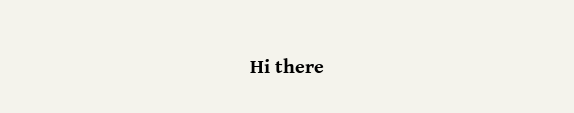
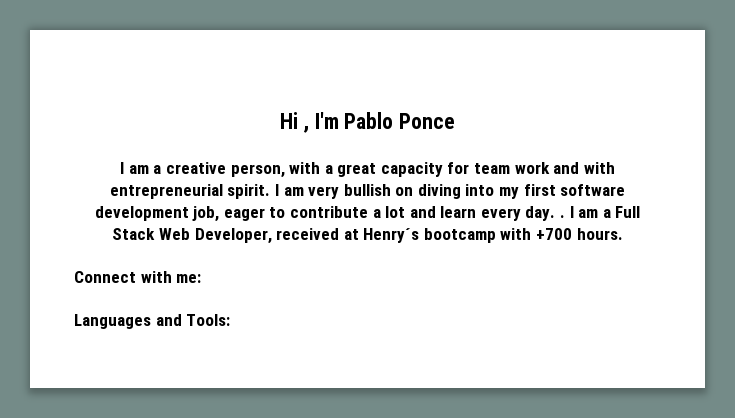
- Hi there
+ Hi , I'm Pablo Ponce
+ I am a creative person, with a great capacity for team work and with entrepreneurial spirit. I am very bullish on diving into my first software development job, eager to contribute a lot and learn every day. . I am a Full Stack Web Developer, received at Henry´s bootcamp with +700 hours.
+ Connect with me:
+ Languages and Tools:

